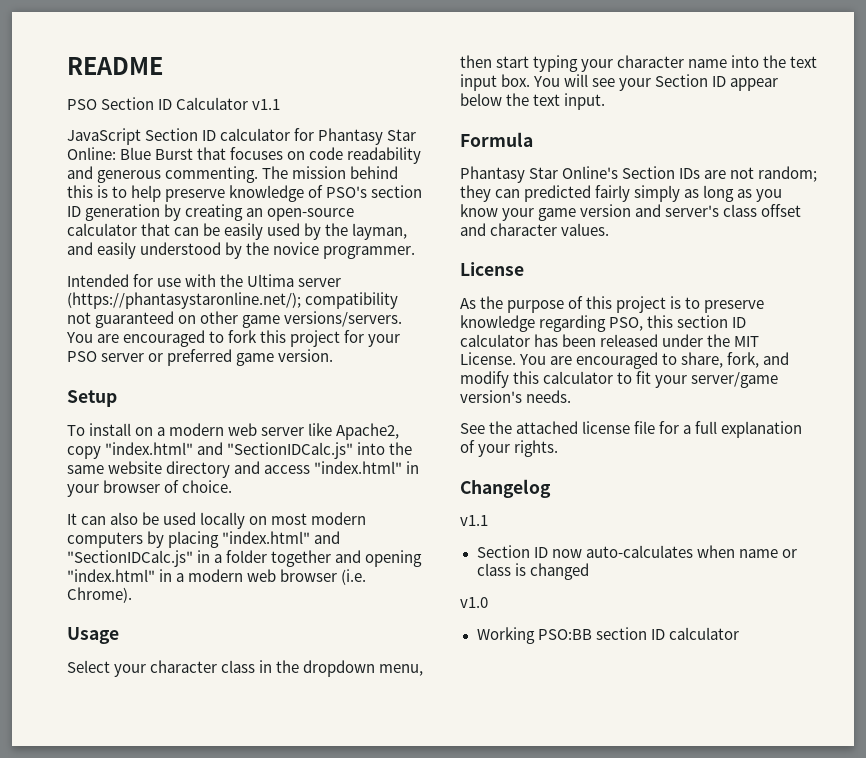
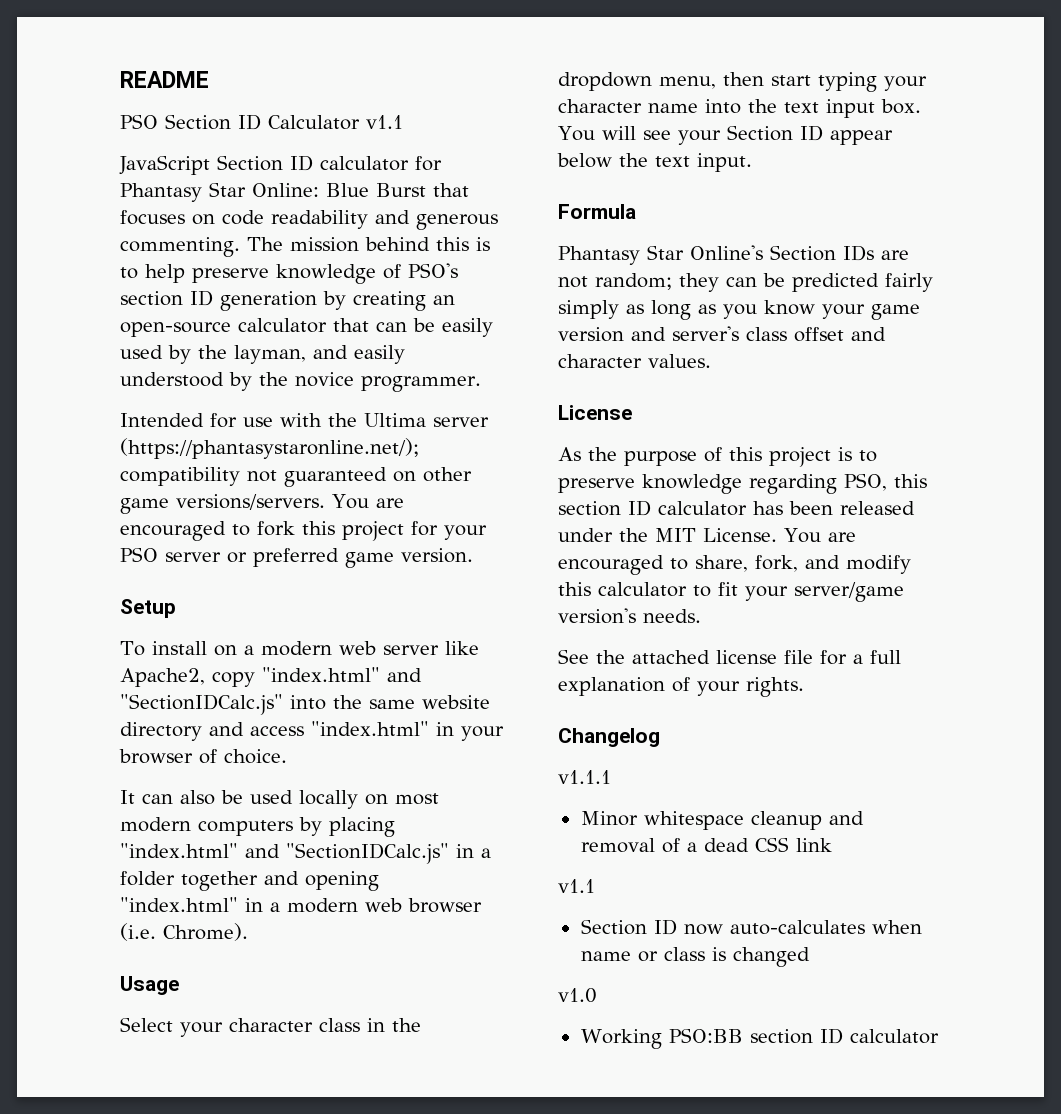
- Phantasy Star Online's Section IDs are not random; they can predicted fairly simply as long as you know your game version and server's class offset and character values.
+ Phantasy Star Online's Section IDs are not random; they can be predicted fairly simply as long as you know your game version and server's class offset and character values.
+ v1.1.1
+ Minor whitespace cleanup and removal of a dead CSS link

